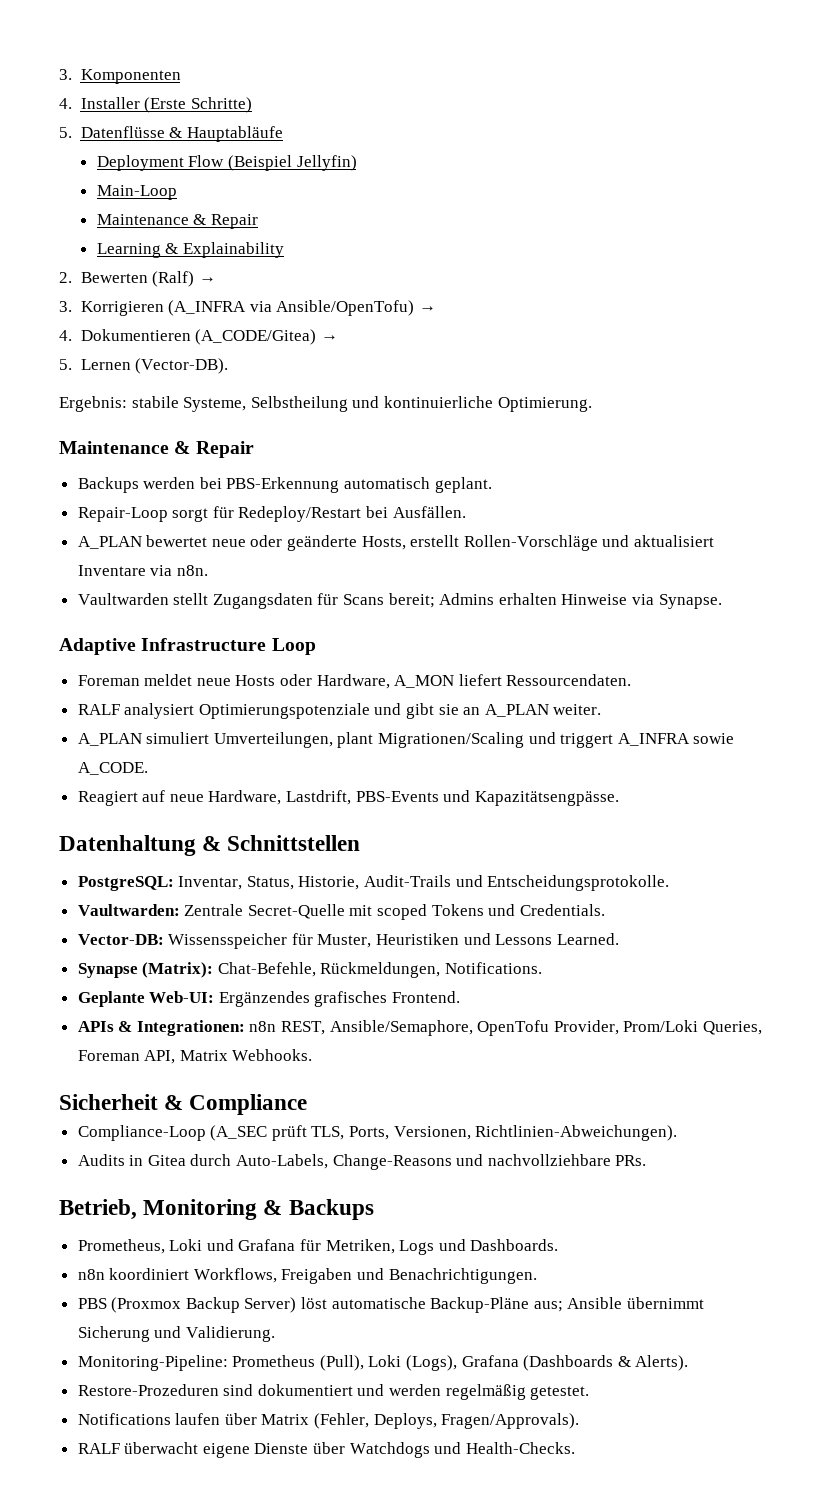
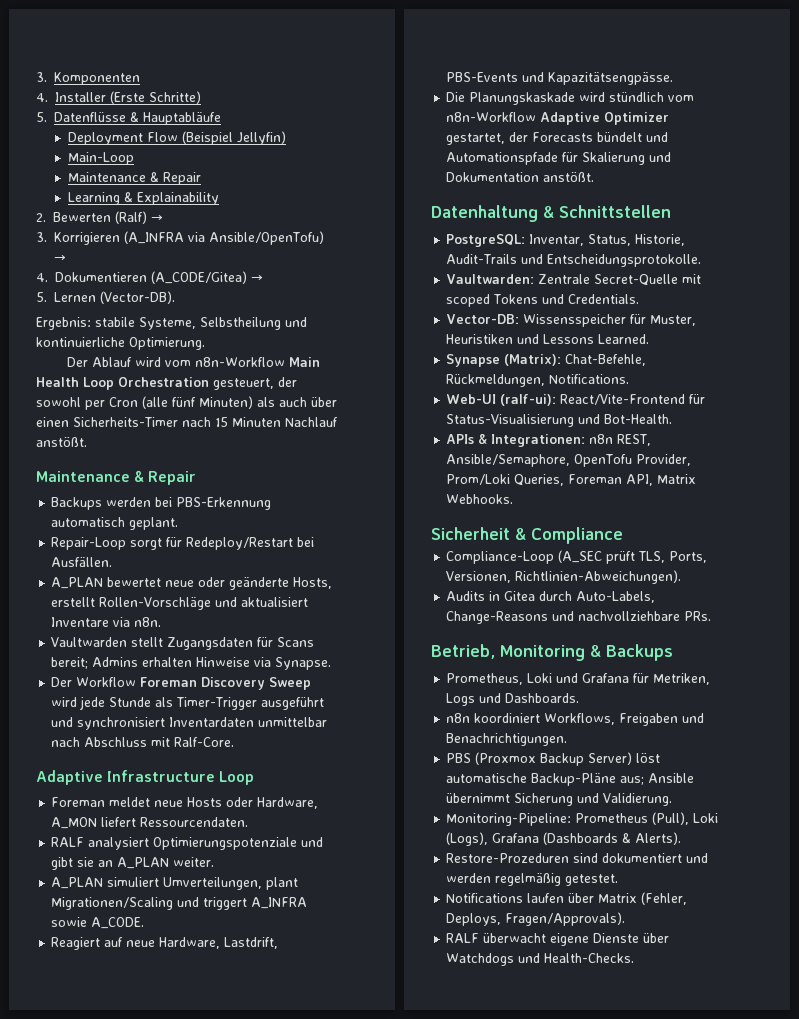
+ Der Ablauf wird vom n8n-Workflow Main Health Loop Orchestration gesteuert, der sowohl per Cron (alle fünf Minuten) als auch über einen Sicherheits-Timer nach 15 Minuten Nachlauf anstößt.
+ Der Workflow Foreman Discovery Sweep wird jede Stunde als Timer-Trigger ausgeführt und synchronisiert Inventardaten unmittelbar nach Abschluss mit Ralf-Core.
+ Die Planungskaskade wird stündlich vom n8n-Workflow Adaptive Optimizer gestartet, der Forecasts bündelt und Automationspfade für Skalierung und Dokumentation anstößt.
- Geplante Web-UI: Ergänzendes grafisches Frontend.
+ Web-UI (ralf-ui): React/Vite-Frontend für Status-Visualisierung und Bot-Health.

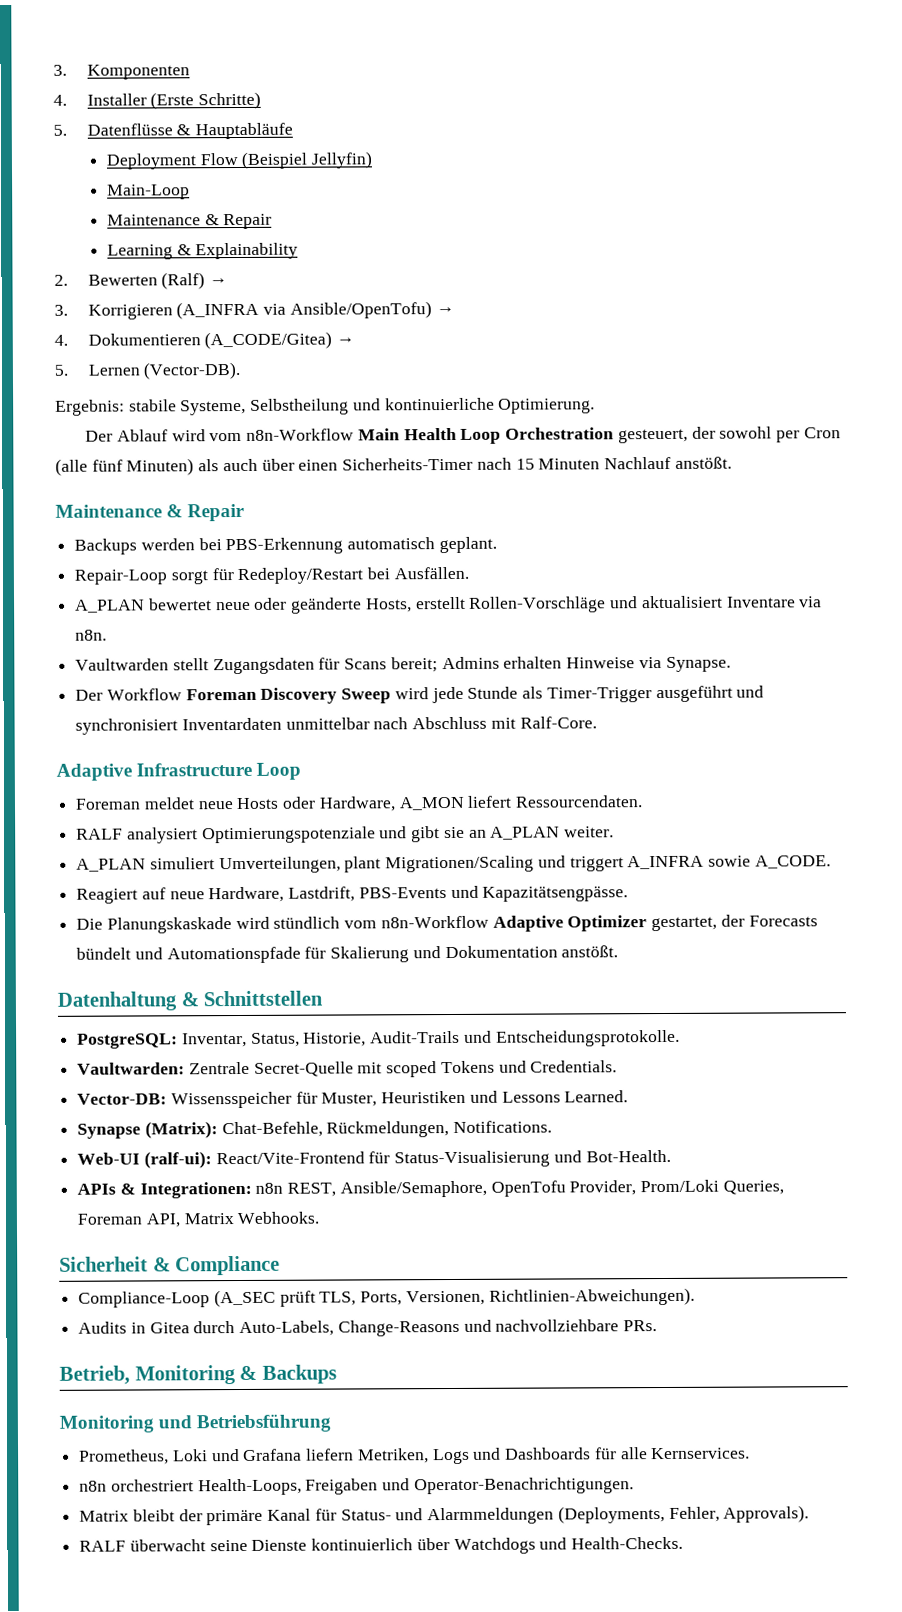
+ Monitoring und Betriebsführung
- Prometheus, Loki und Grafana für Metriken, Logs und Dashboards.
- n8n koordiniert Workflows, Freigaben und Benachrichtigungen.
- PBS (Proxmox Backup Server) löst automatische Backup-Pläne aus; Ansible übernimmt Sicherung und Validierung.
- Monitoring-Pipeline: Prometheus (Pull), Loki (Logs), Grafana (Dashboards & Alerts).
- Restore-Prozeduren sind dokumentiert und werden regelmäßig getestet.
- Notifications laufen über Matrix (Fehler, Deploys, Fragen/Approvals).
+ Prometheus, Loki und Grafana liefern Metriken, Logs und Dashboards für alle Kernservices.
+ n8n orchestriert Health-Loops, Freigaben und Operator-Benachrichtigungen.
+ Matrix bleibt der primäre Kanal für Status- und Alarmmeldungen (Deployments, Fehler, Approvals).
- RALF überwacht eigene Dienste über Watchdogs und Health-Checks.
+ RALF überwacht seine Dienste kontinuierlich über Watchdogs und Health-Checks.

